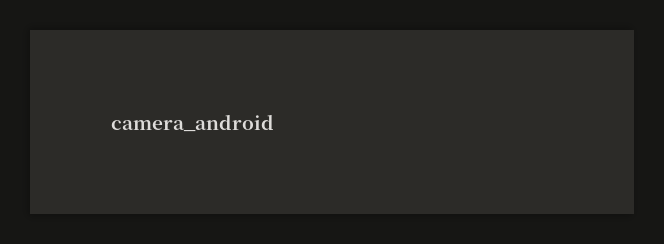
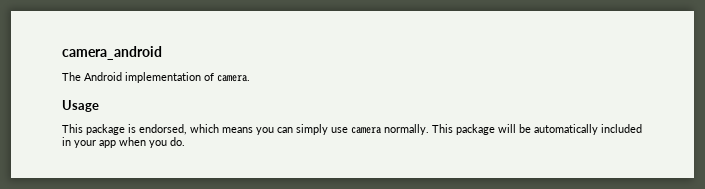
+ The Android implementation of camera.
+ Usage
+ This package is endorsed, which means you can simply use camera normally. This package will be automatically included in your app when you do.

